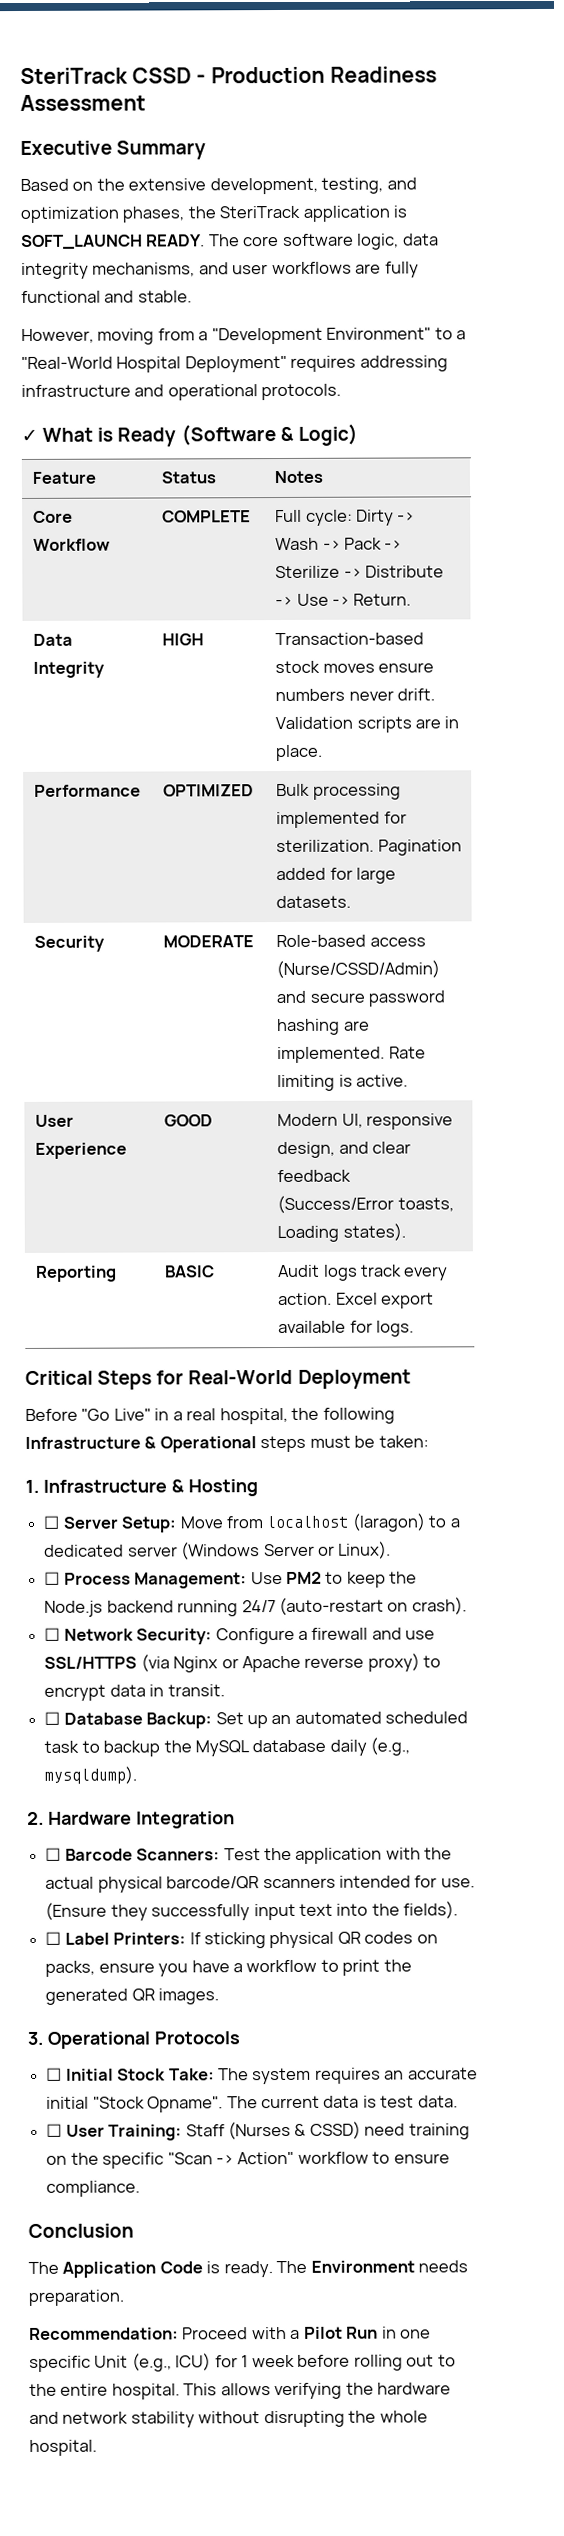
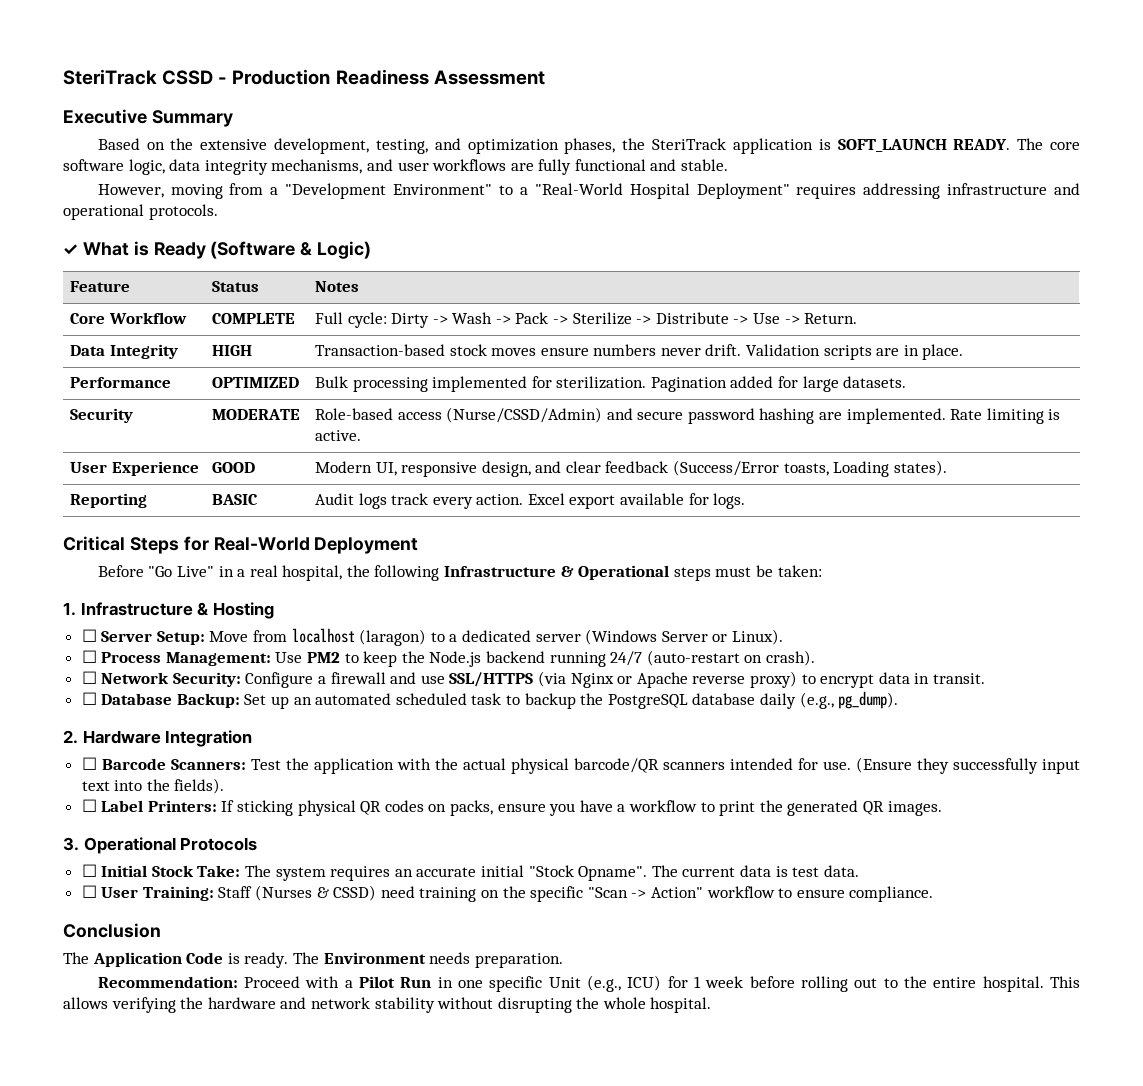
- ☐ Database Backup: Set up an automated scheduled task to backup the MySQL database daily (e.g., mysqldump).
+ ☐ Database Backup: Set up an automated scheduled task to backup the PostgreSQL database daily (e.g., pg_dump).

